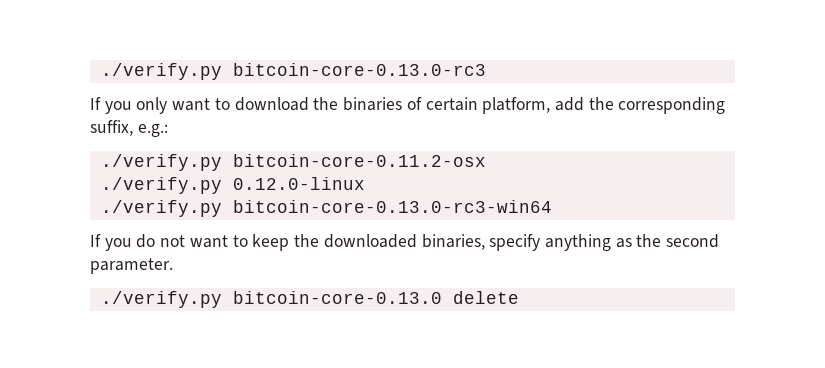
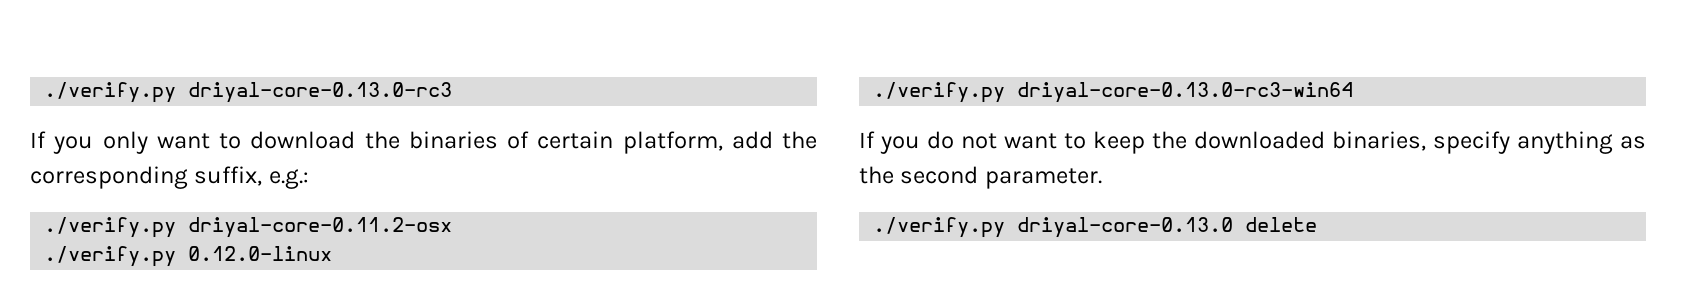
- ./verify.py bitcoin-core-0.13.0-rc3
+ ./verify.py driyal-core-0.13.0-rc3
- ./verify.py bitcoin-core-0.11.2-osx
+ ./verify.py driyal-core-0.11.2-osx
- ./verify.py bitcoin-core-0.13.0-rc3-win64
+ ./verify.py driyal-core-0.13.0-rc3-win64
- ./verify.py bitcoin-core-0.13.0 delete
+ ./verify.py driyal-core-0.13.0 delete

